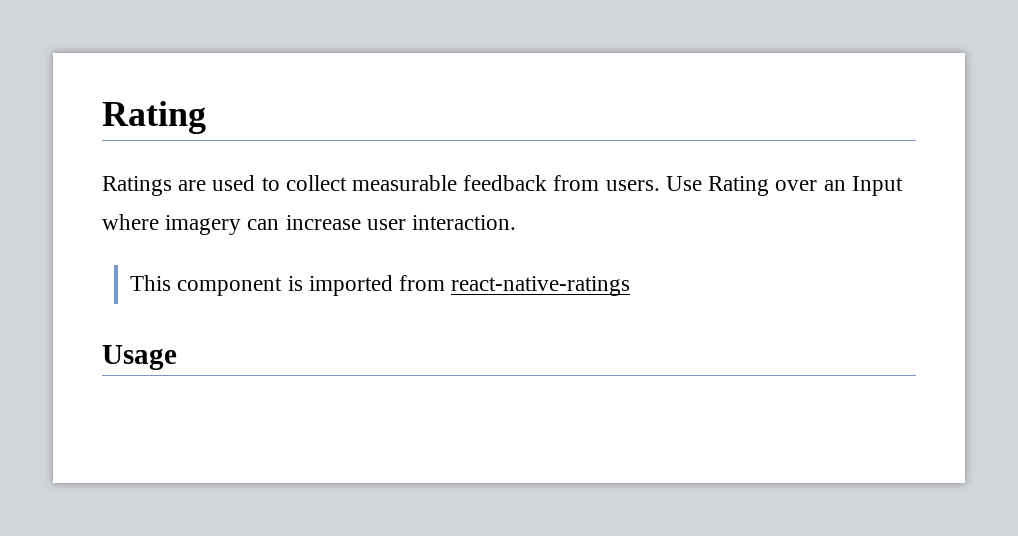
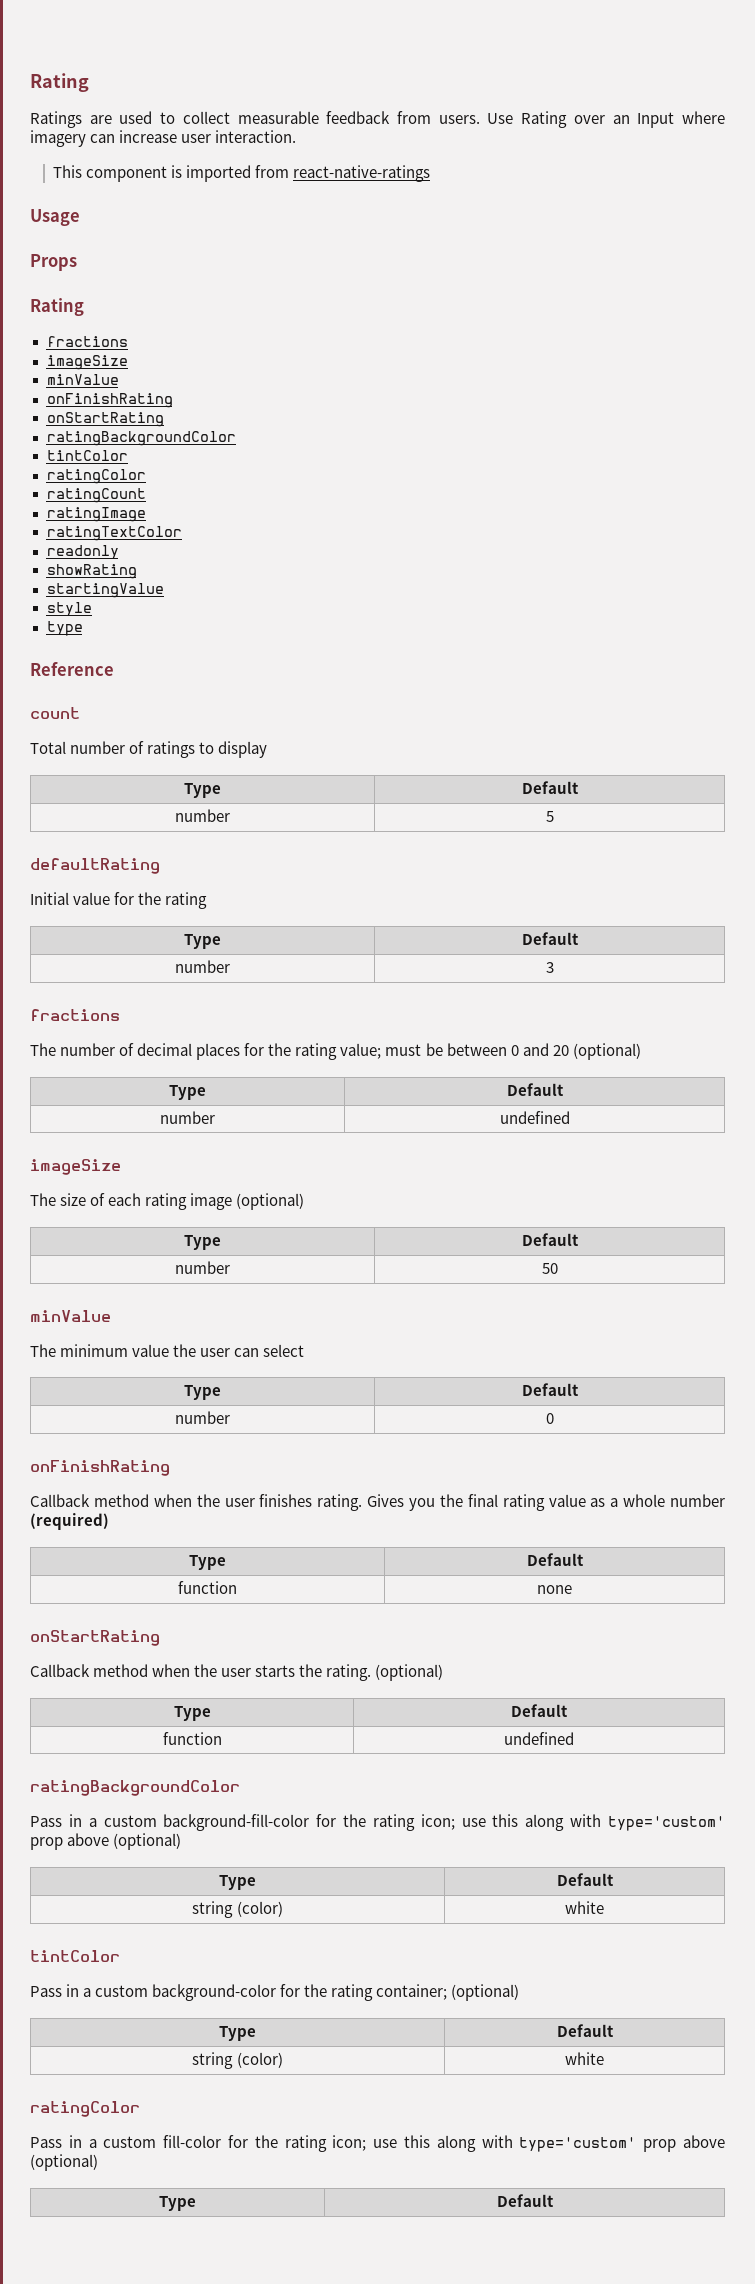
+ Props
+ Rating
+ fractions
+ imageSize
+ minValue
+ onFinishRating
+ onStartRating
+ ratingBackgroundColor
+ tintColor
+ ratingColor
+ ratingCount
+ ratingImage
+ ratingTextColor
+ readonly
+ showRating
+ startingValue
+ style
+ type
+ Reference
+ count
+ Total number of ratings to display
+ Type | Default
+ number | 5
+ defaultRating
+ Initial value for the rating
+ Type | Default
+ number | 3
+ fractions
+ The number of decimal places for the rating value; must be between 0 and 20 (optional)
+ Type | Default
+ number | undefined
+ imageSize
+ The size of each rating image (optional)
+ Type | Default
+ number | 50
+ minValue
+ The minimum value the user can select
+ Type | Default
+ number | 0
+ onFinishRating
+ Callback method when the user finishes rating. Gives you the final rating value as a whole number (required)
+ Type | Default
+ function | none
+ onStartRating
+ Callback method when the user starts the rating. (optional)
+ Type | Default
+ function | undefined
+ ratingBackgroundColor
+ Pass in a custom background-fill-color for the rating icon; use this along with type='custom' prop above (optional)
+ Type | Default
+ string (color) | white
+ tintColor
+ Pass in a custom background-color for the rating container; (optional)
+ Type | Default
+ string (color) | white
+ ratingColor
+ Pass in a custom fill-color for the rating icon; use this along with type='custom' prop above (optional)
+ Type | Default

